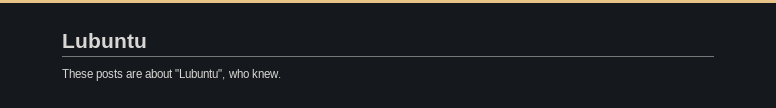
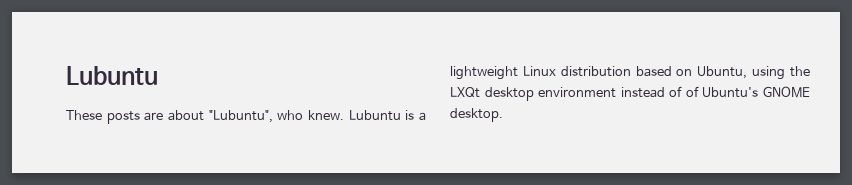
+ Lubuntu is a lightweight Linux distribution based on Ubuntu, using the LXQt desktop environment instead of of Ubuntu's GNOME desktop.

